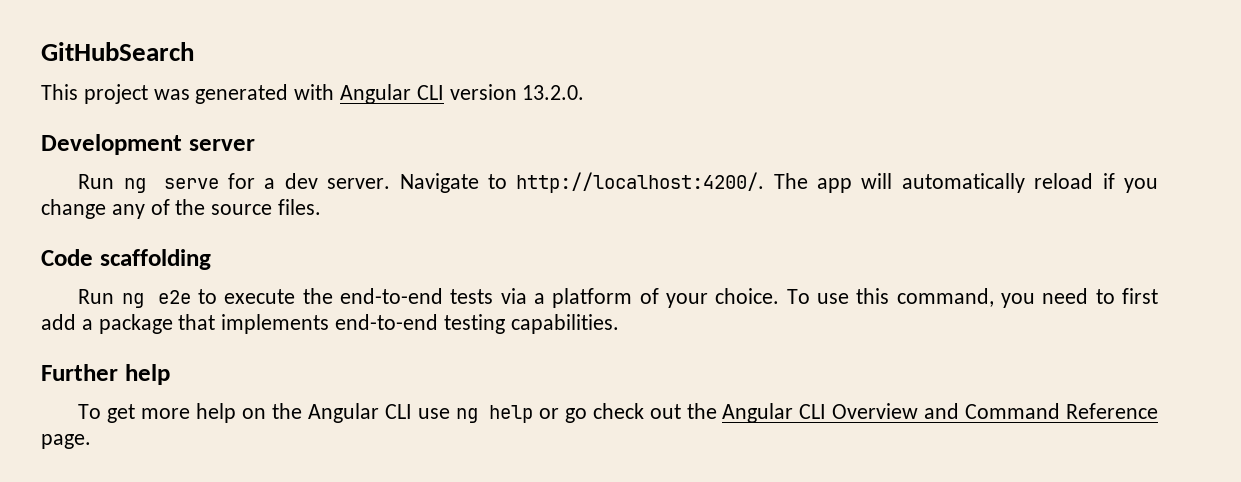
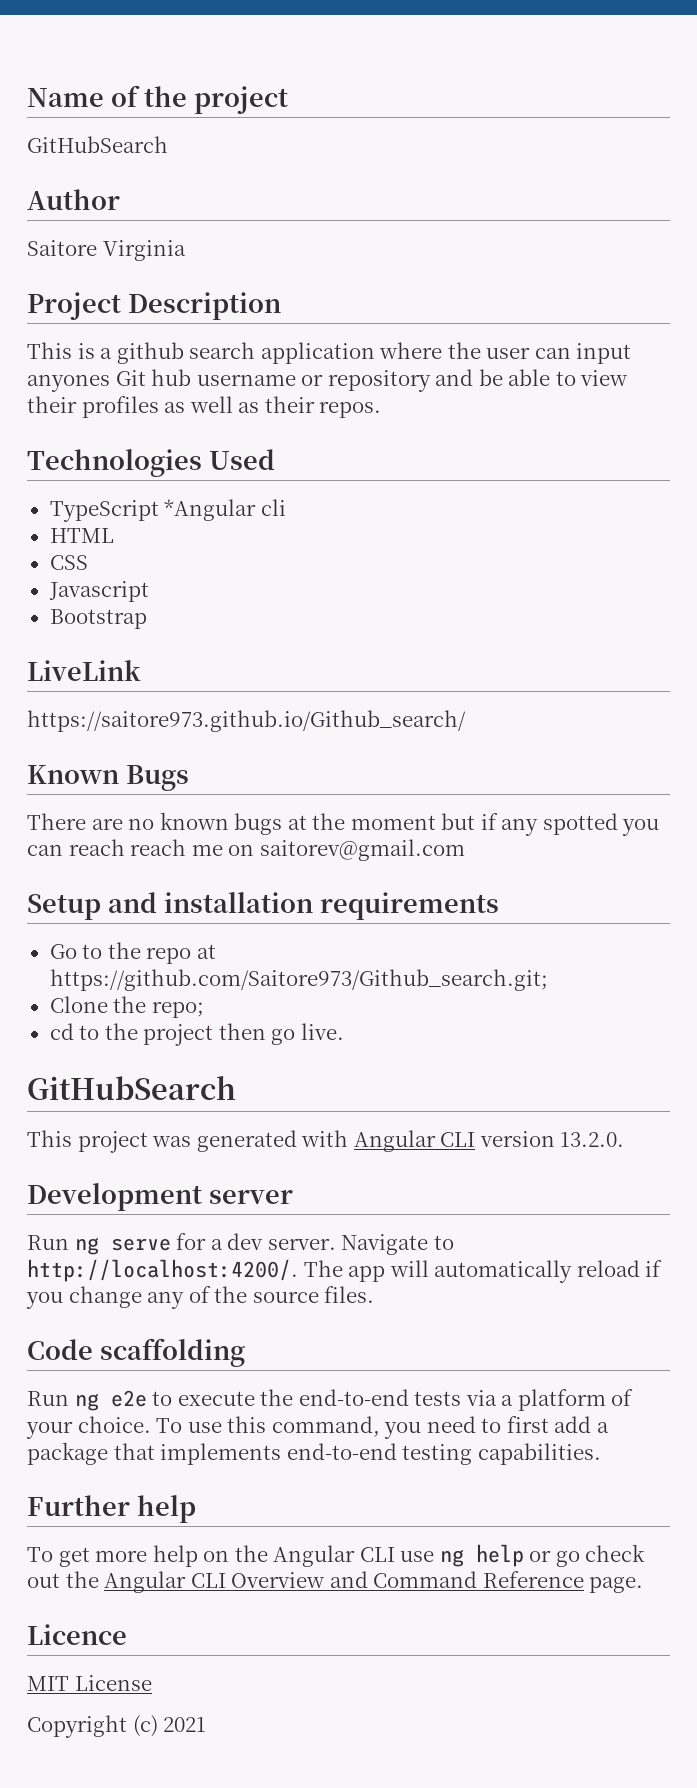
+ Name of the project
+ GitHubSearch
+ Author
+ Saitore Virginia
+ Project Description
+ This is a github search application where the user can input anyones Git hub username or repository and be able to view their profiles as well as their repos.
+ Technologies Used
+ TypeScript *Angular cli
+ HTML
+ CSS
+ Javascript
+ Bootstrap
+ LiveLink
+ https://saitore973.github.io/Github_search/
+ Known Bugs
+ There are no known bugs at the moment but if any spotted you can reach reach me on saitorev@gmail.com
+ Setup and installation requirements
+ Go to the repo at https://github.com/Saitore973/Github_search.git;
+ Clone the repo;
+ cd to the project then go live.
+ Licence
+ MIT License
+ Copyright (c) 2021

